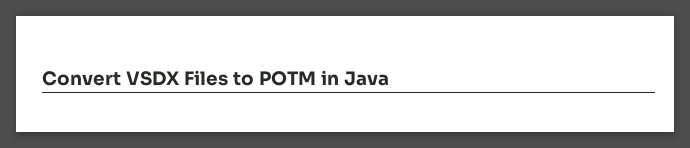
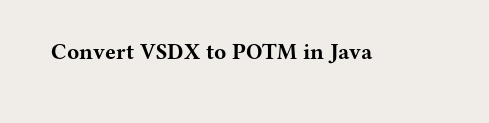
- Convert VSDX Files to POTM in Java
+ Convert VSDX to POTM in Java

